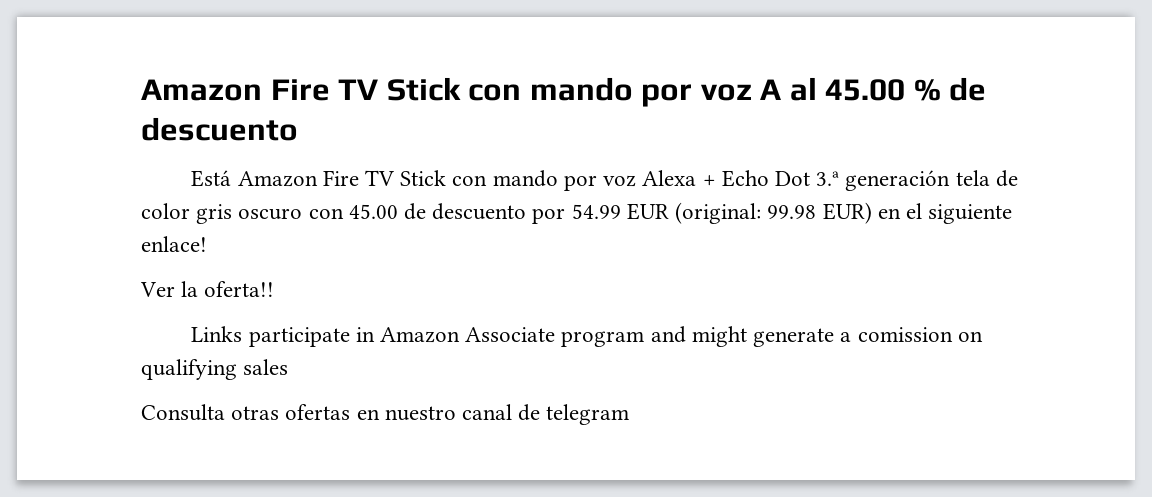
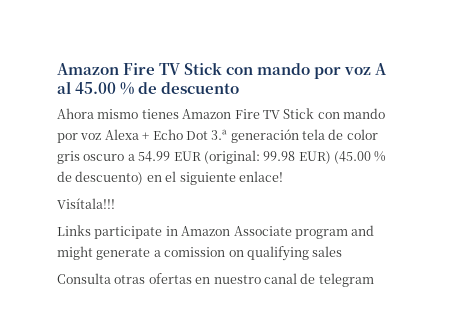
- Está Amazon Fire TV Stick con mando por voz Alexa + Echo Dot 3.ª generación tela de color gris oscuro con 45.00 de descuento por 54.99 EUR (original: 99.98 EUR) en el siguiente enlace!
+ Ahora mismo tienes Amazon Fire TV Stick con mando por voz Alexa + Echo Dot 3.ª generación tela de color gris oscuro a 54.99 EUR (original: 99.98 EUR) (45.00 % de descuento) en el siguiente enlace!
- Ver la oferta!!
+ Visítala!!!

